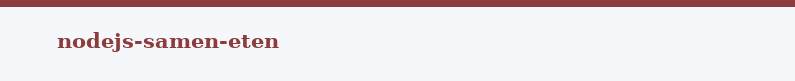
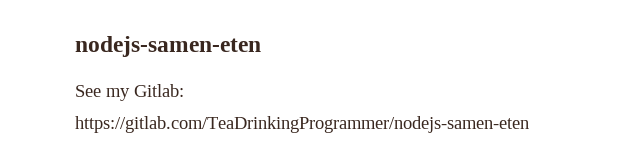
+ See my Gitlab: https://gitlab.com/TeaDrinkingProgrammer/nodejs-samen-eten

